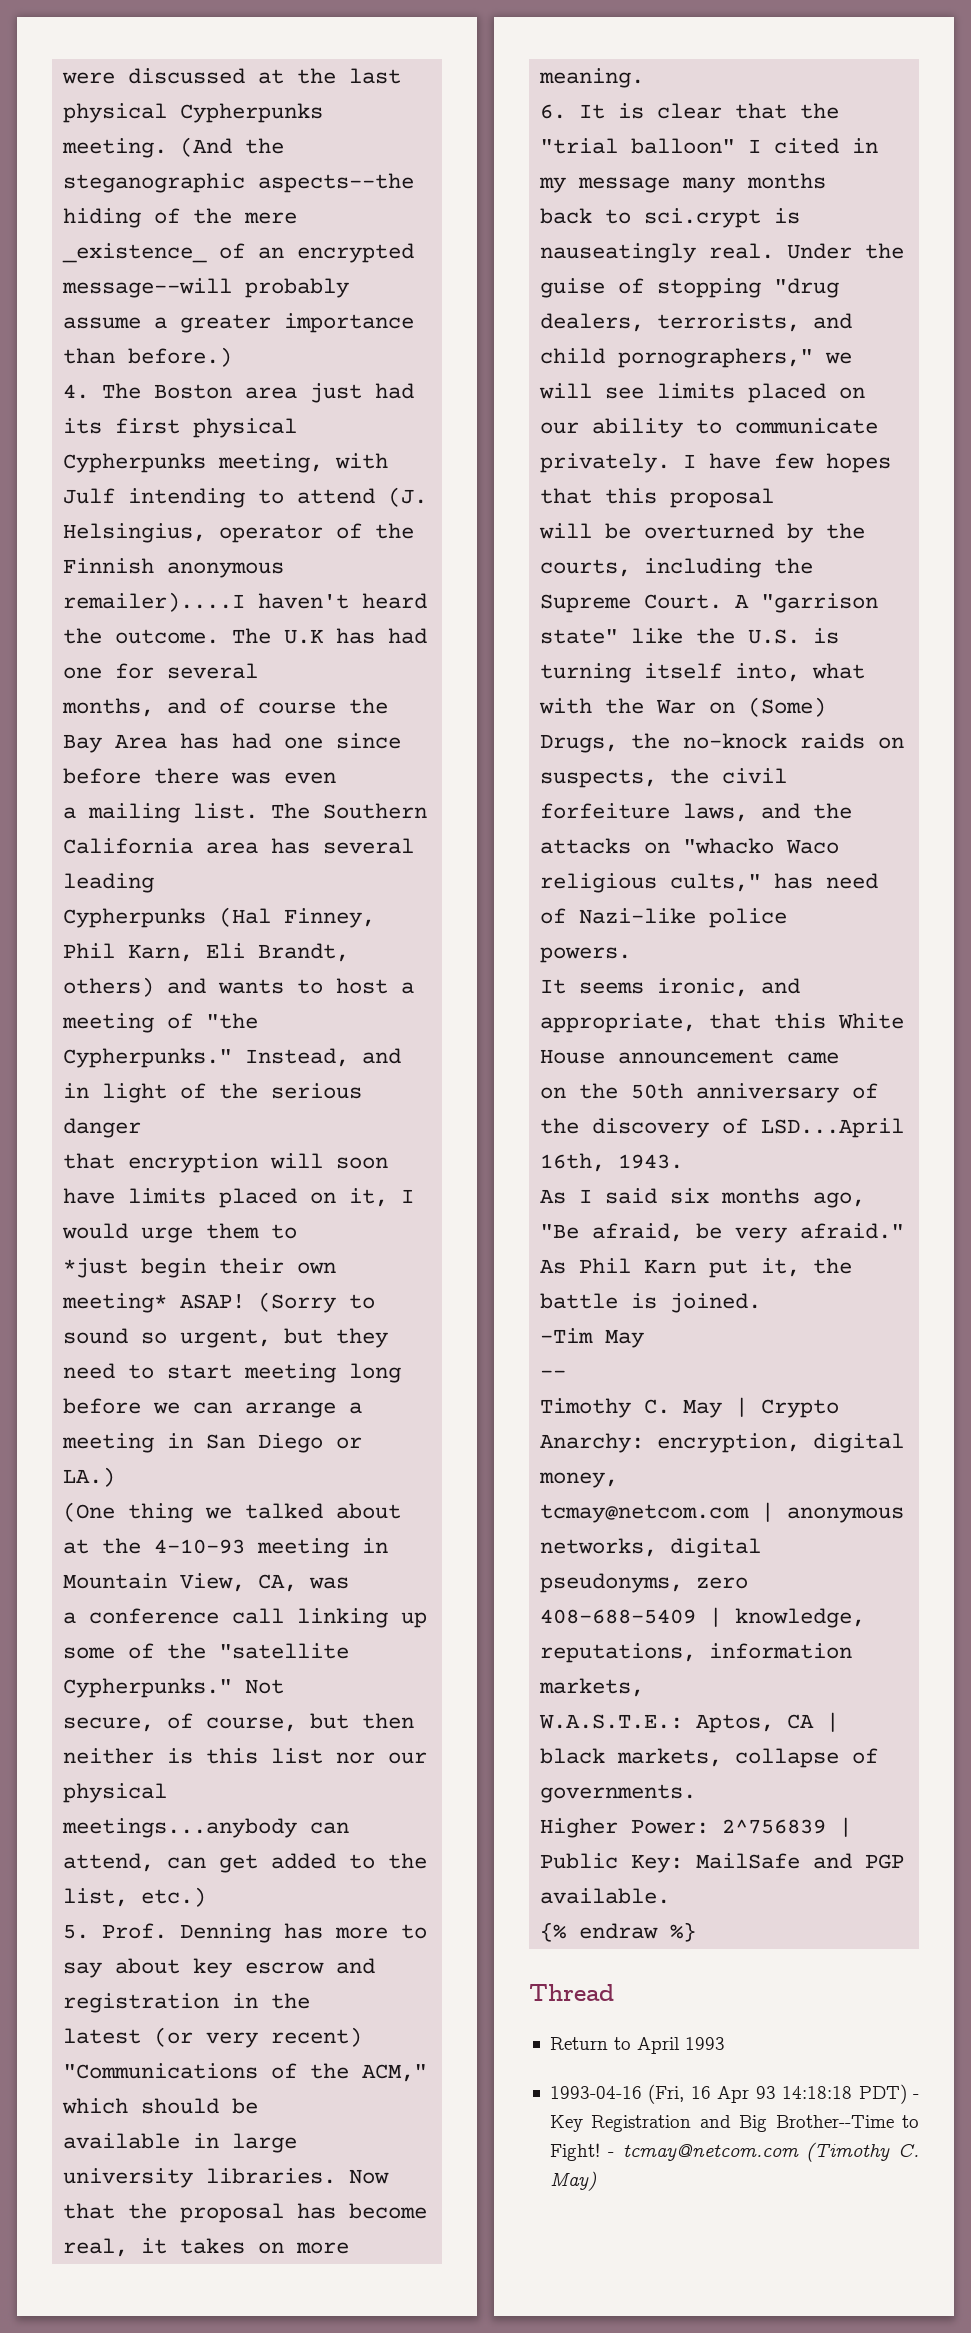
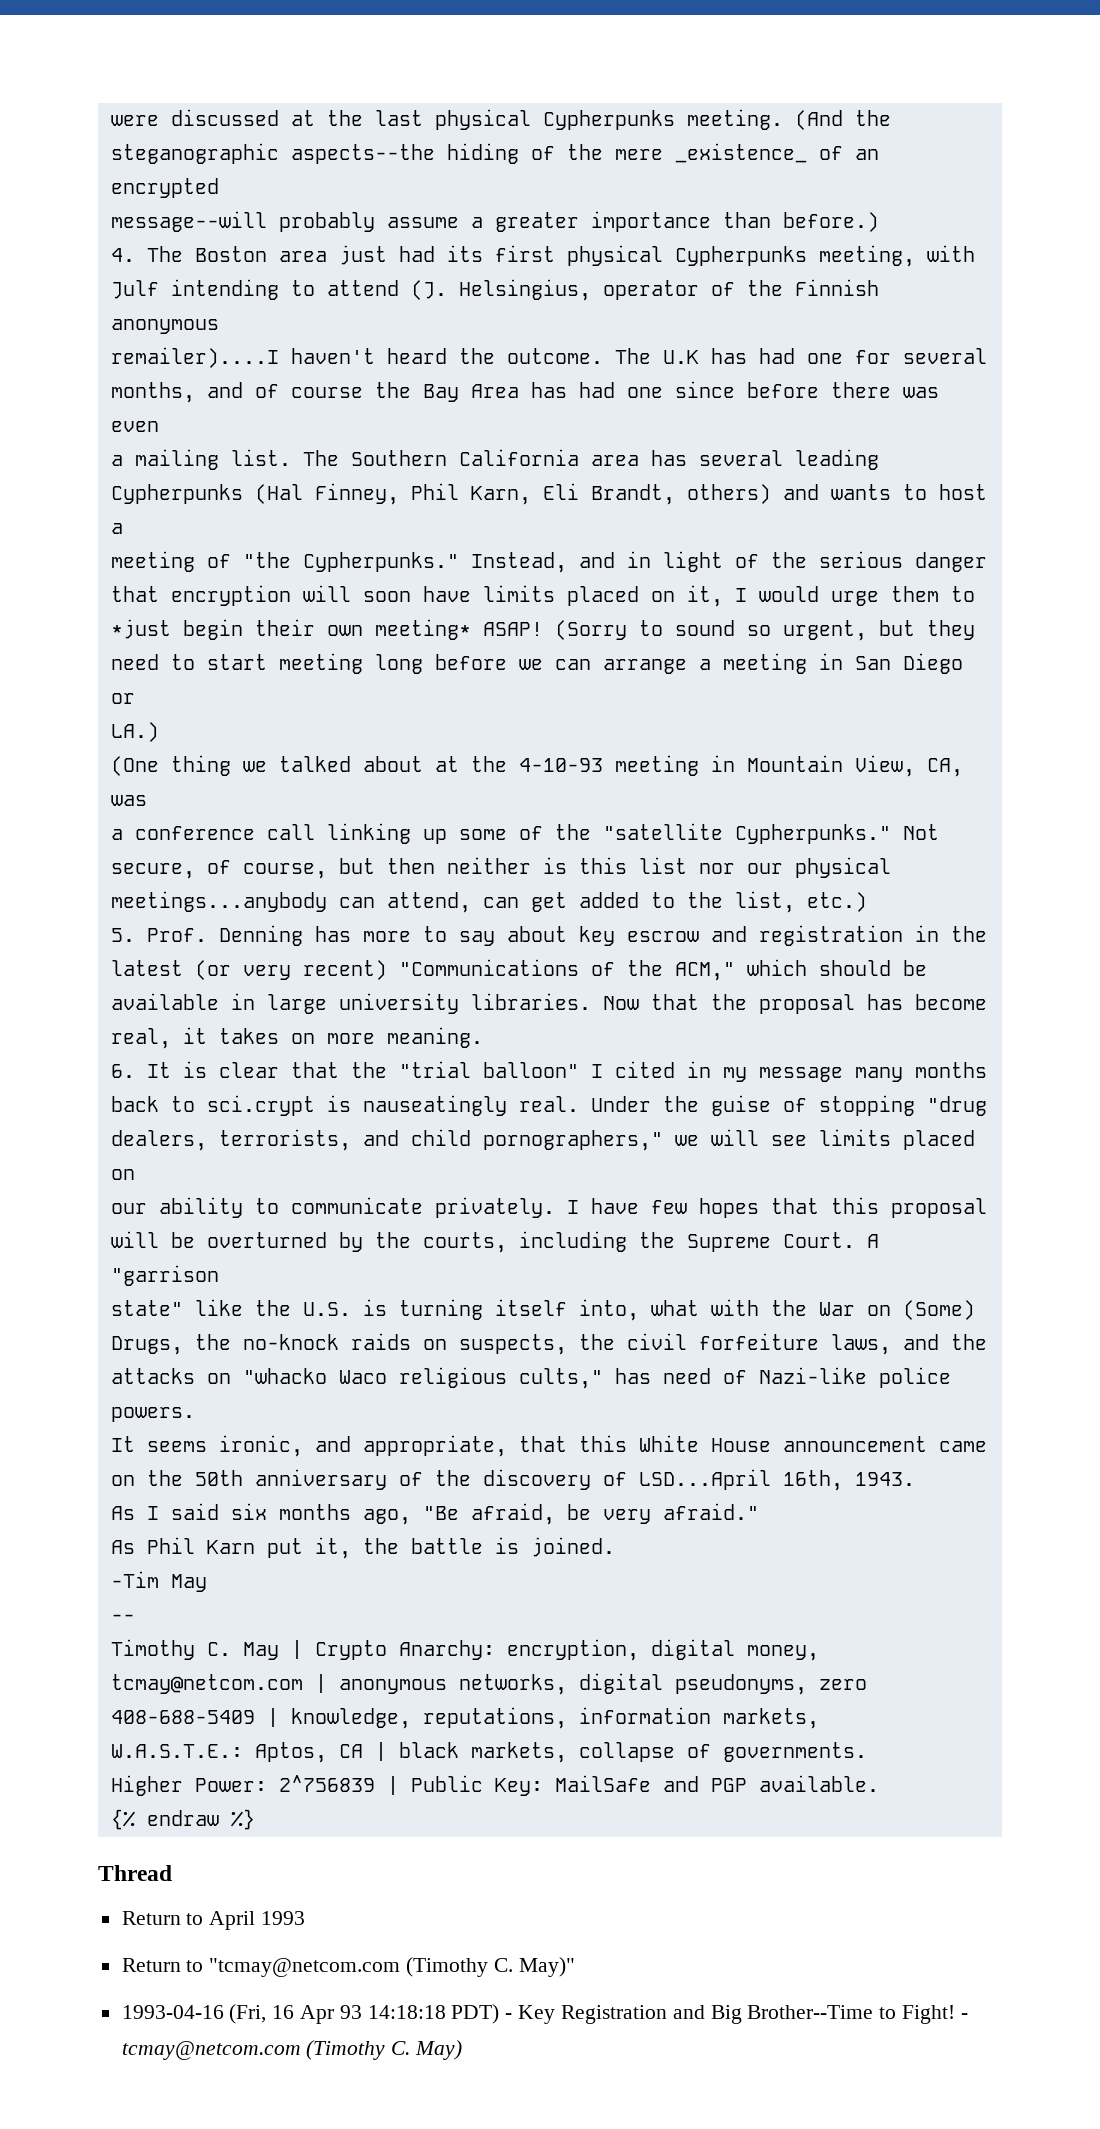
+ Return to "tcmay@netcom.com (Timothy C. May)"

